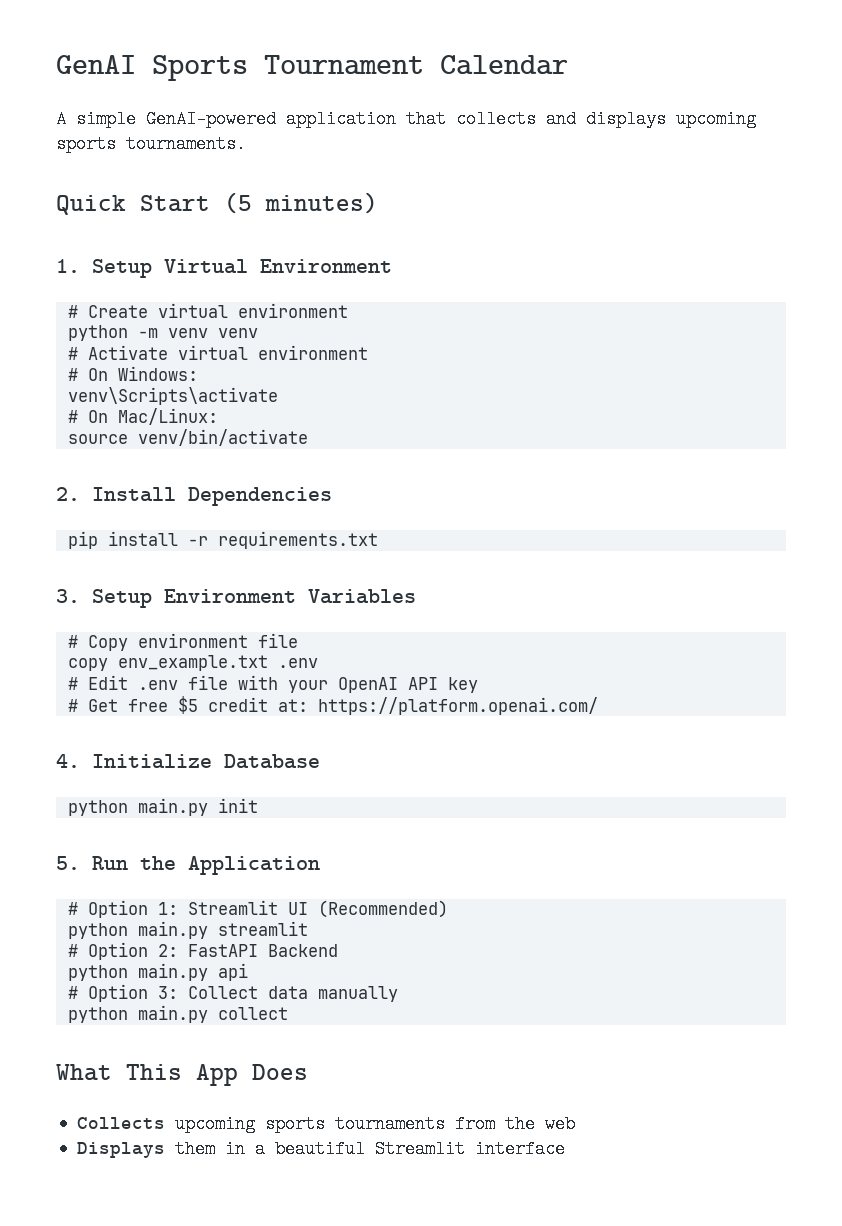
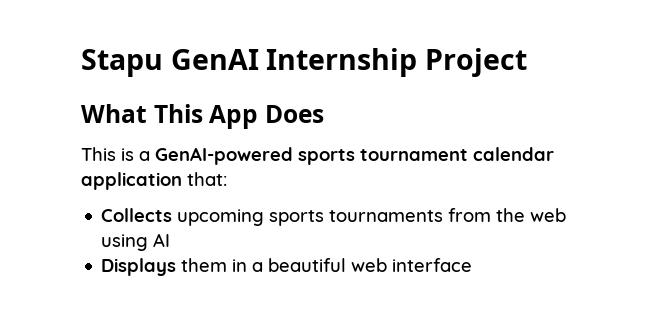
- GenAI Sports Tournament Calendar
- A simple GenAI-powered application that collects and displays upcoming sports tournaments.
- Quick Start (5 minutes)
- 1. Setup Virtual Environment
- # Create virtual environment
- python -m venv venv
- # Activate virtual environment
- # On Windows:
- venv\Scripts\activate
- # On Mac/Linux:
- source venv/bin/activate
- 2. Install Dependencies
- pip install -r requirements.txt
- 3. Setup Environment Variables
- # Copy environment file
- copy env_example.txt .env
- # Edit .env file with your OpenAI API key
- # Get free $5 credit at: https://platform.openai.com/
- 4. Initialize Database
- python main.py init
- 5. Run the Application
- # Option 1: Streamlit UI (Recommended)
- python main.py streamlit
- # Option 2: FastAPI Backend
- python main.py api
- # Option 3: Collect data manually
- python main.py collect
+ Stapu GenAI Internship Project
  What This App Does
+ This is a GenAI-powered sports tournament calendar application that:
- Collects upcoming sports tournaments from the web
+ Collects upcoming sports tournaments from the web using AI
- Displays them in a beautiful Streamlit interface
+ Displays them in a beautiful web interface

